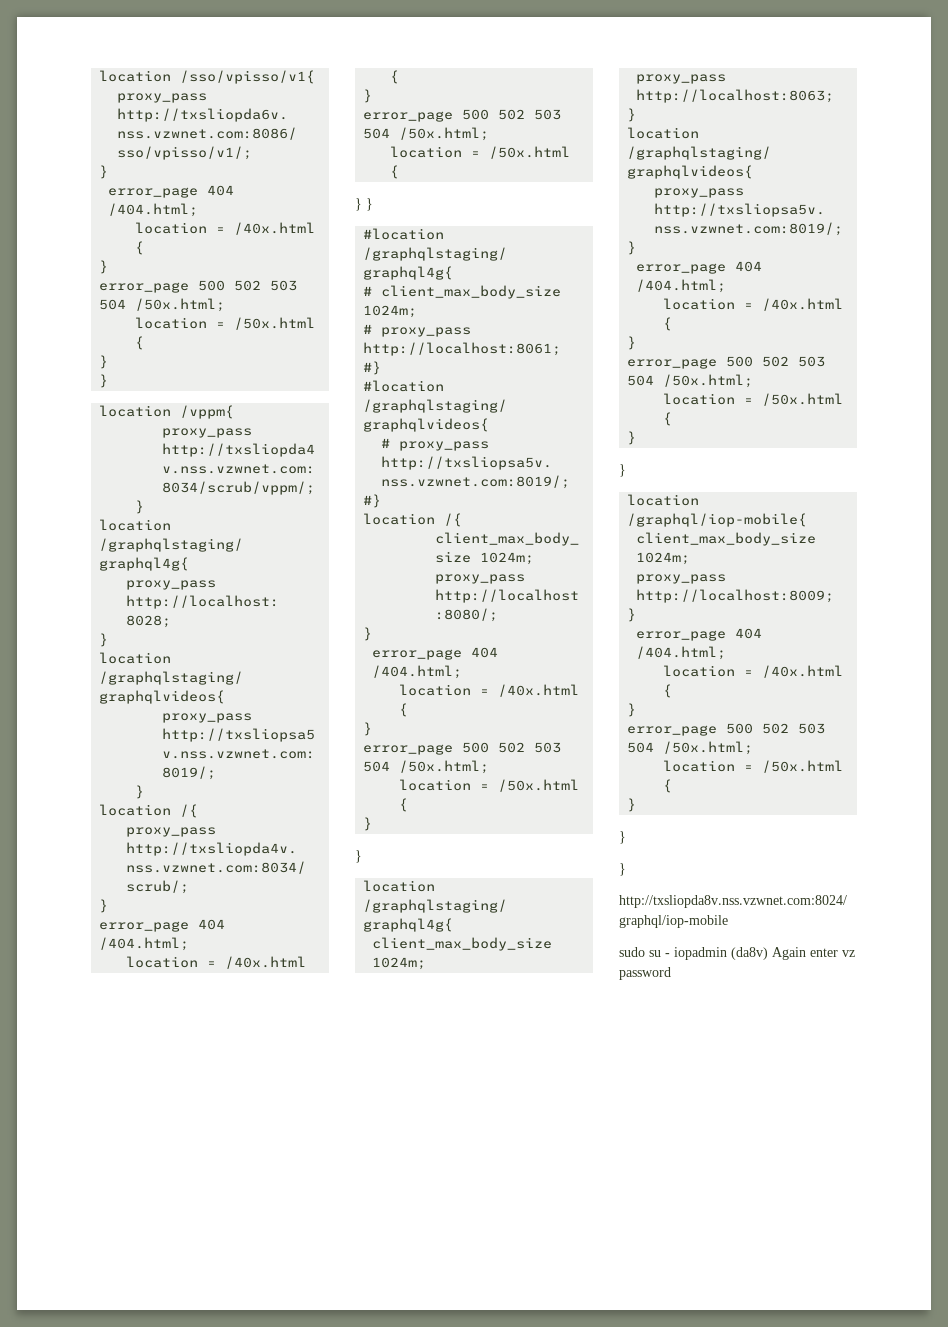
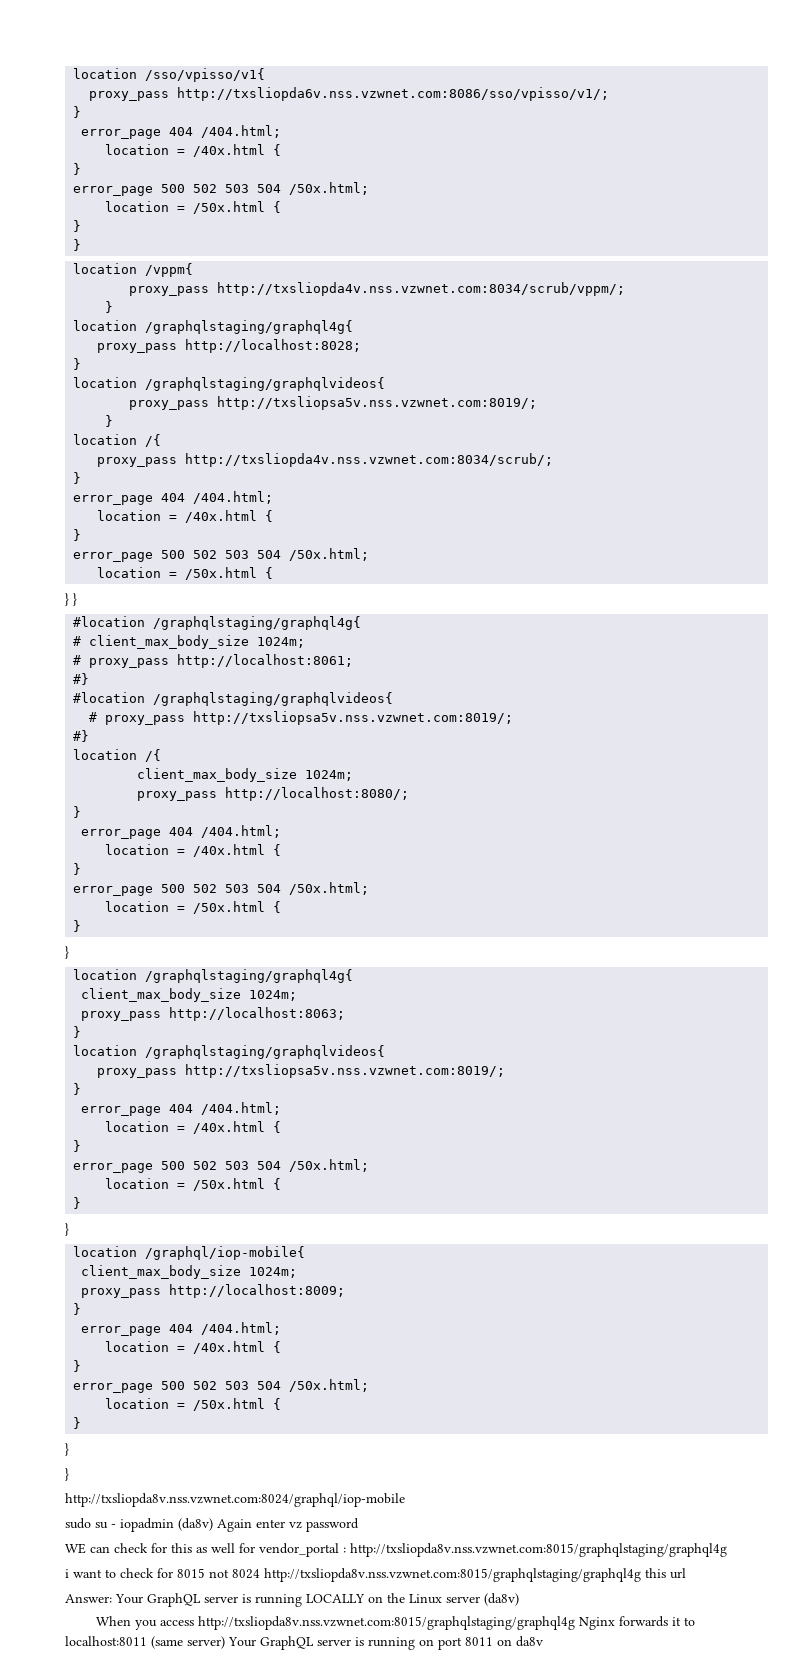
+ WE can check for this as well for vendor_portal : http://txsliopda8v.nss.vzwnet.com:8015/graphqlstaging/graphql4g
+ i want to check for 8015 not 8024 http://txsliopda8v.nss.vzwnet.com:8015/graphqlstaging/graphql4g this url
+ Answer: Your GraphQL server is running LOCALLY on the Linux server (da8v)
+ When you access http://txsliopda8v.nss.vzwnet.com:8015/graphqlstaging/graphql4g Nginx forwards it to localhost:8011 (same server) Your GraphQL server is running on port 8011 on da8v

